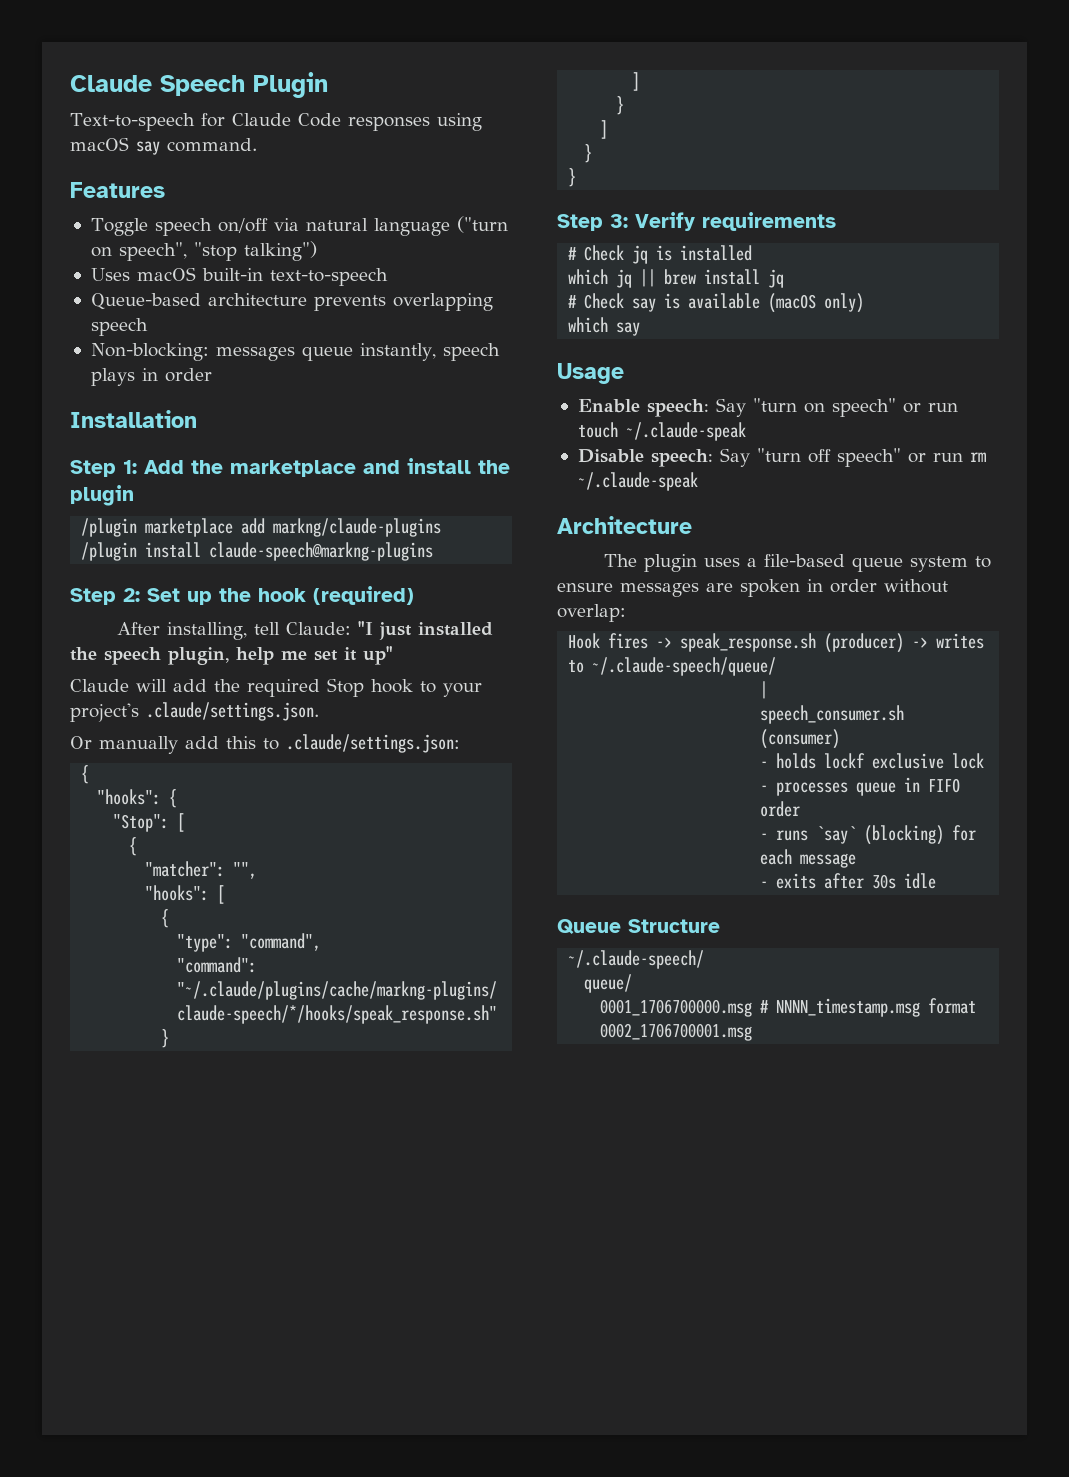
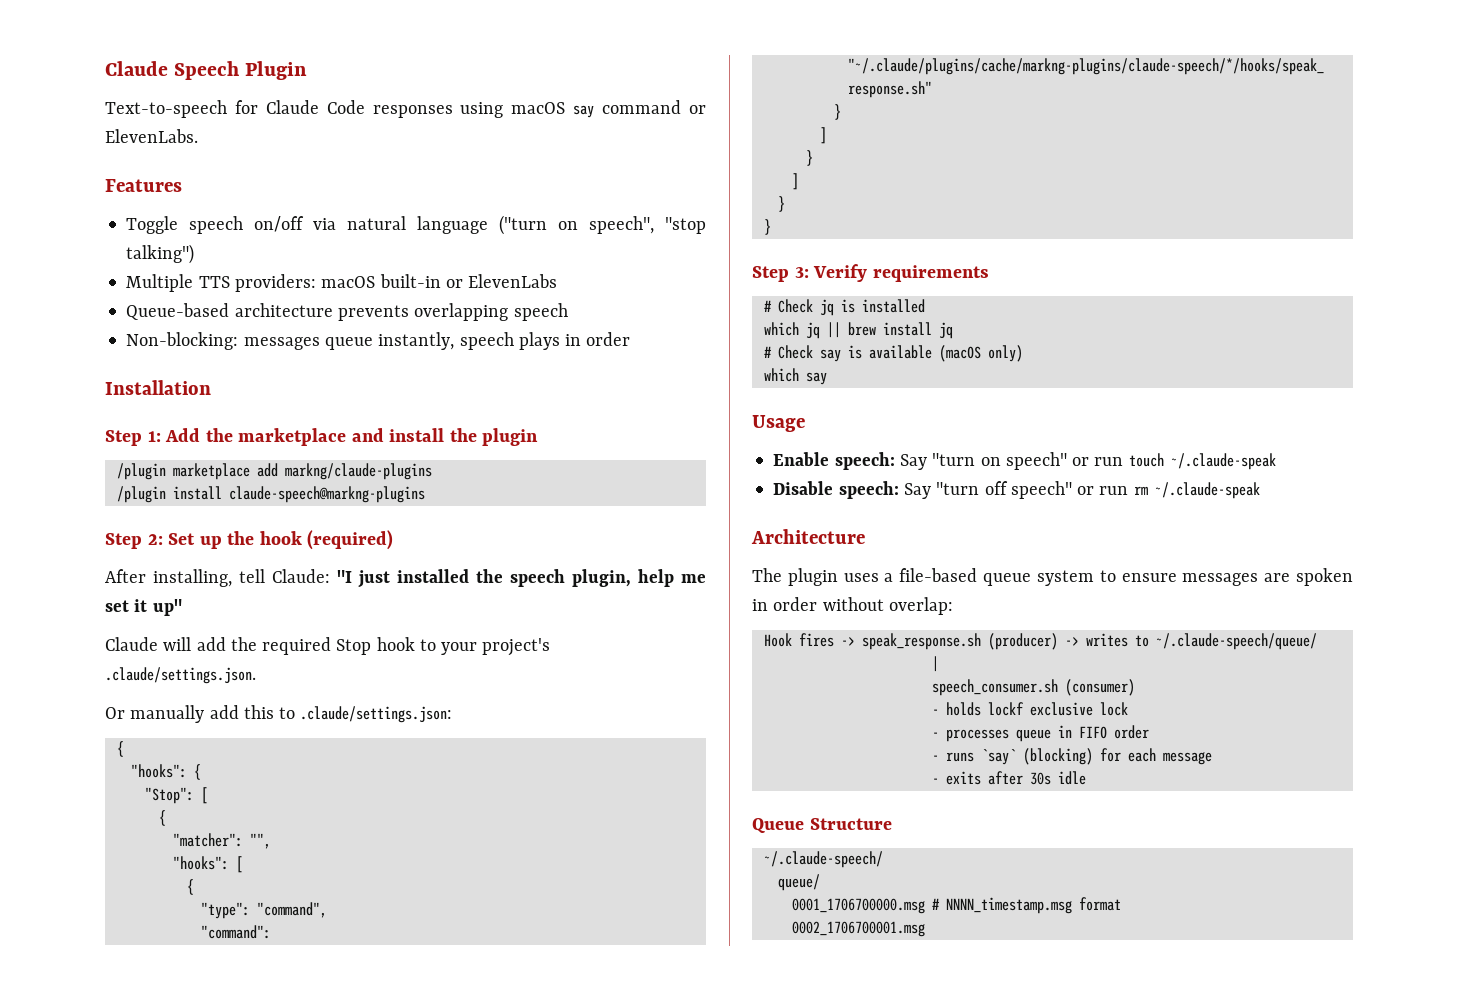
- Text-to-speech for Claude Code responses using macOS say command.
+ Text-to-speech for Claude Code responses using macOS say command or ElevenLabs.
- Uses macOS built-in text-to-speech
+ Multiple TTS providers: macOS built-in or ElevenLabs

